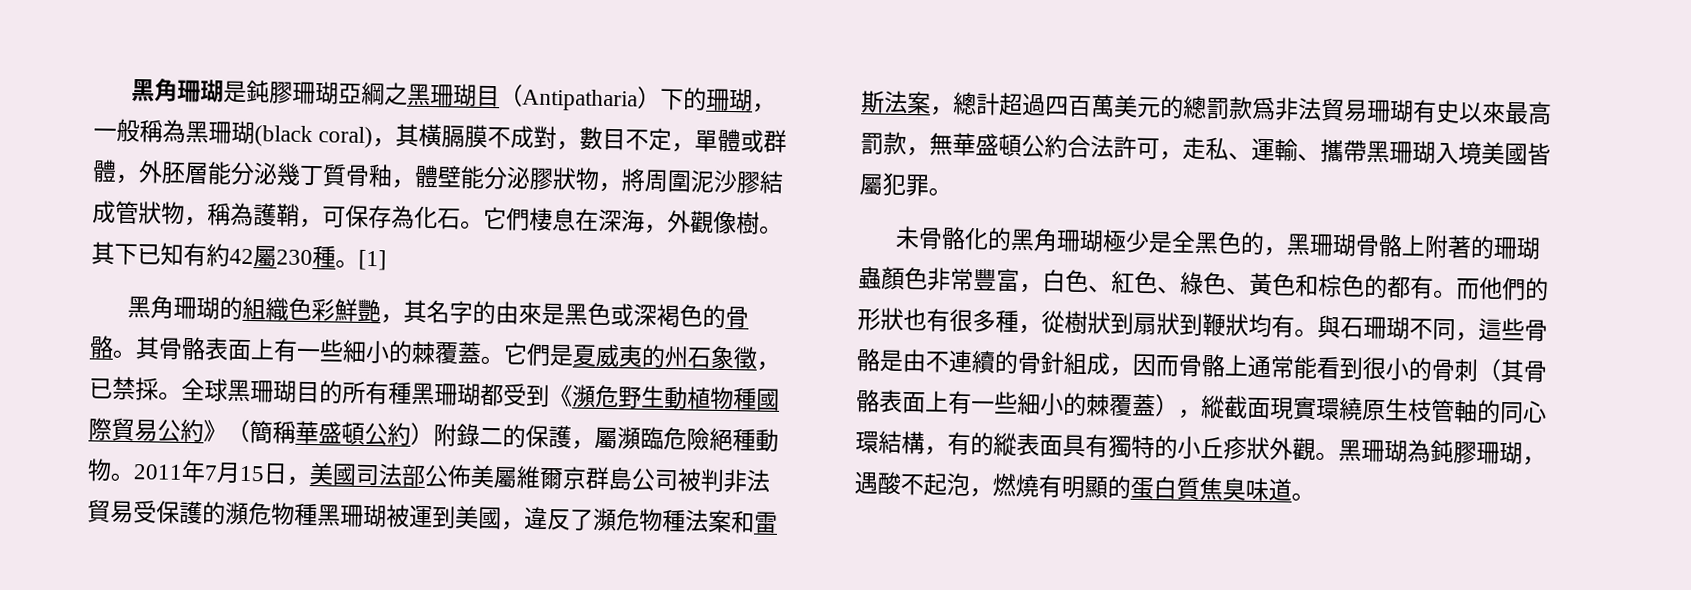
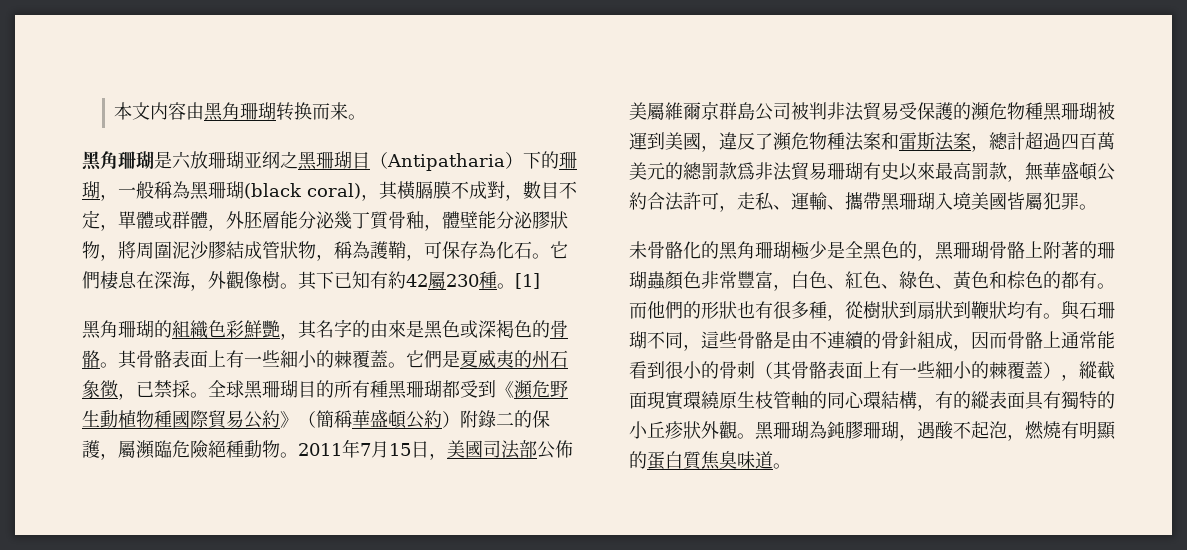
- 黑角珊瑚是鈍膠珊瑚亞綱之黑珊瑚目（Antipatharia）下的珊瑚，一般稱為黑珊瑚(black coral)，其橫膈膜不成對，數目不定，單體或群體，外胚層能分泌幾丁質骨釉，體壁能分泌膠狀物，將周圍泥沙膠結成管狀物，稱為護鞘，可保存為化石。
+ 本文内容由黑角珊瑚转换而来。
+ 黑角珊瑚是六放珊瑚亚纲之黑珊瑚目（Antipatharia）下的珊瑚，一般稱為黑珊瑚(black coral)，其橫膈膜不成對，數目不定，單體或群體，外胚層能分泌幾丁質骨釉，體壁能分泌膠狀物，將周圍泥沙膠結成管狀物，稱為護鞘，可保存為化石。

